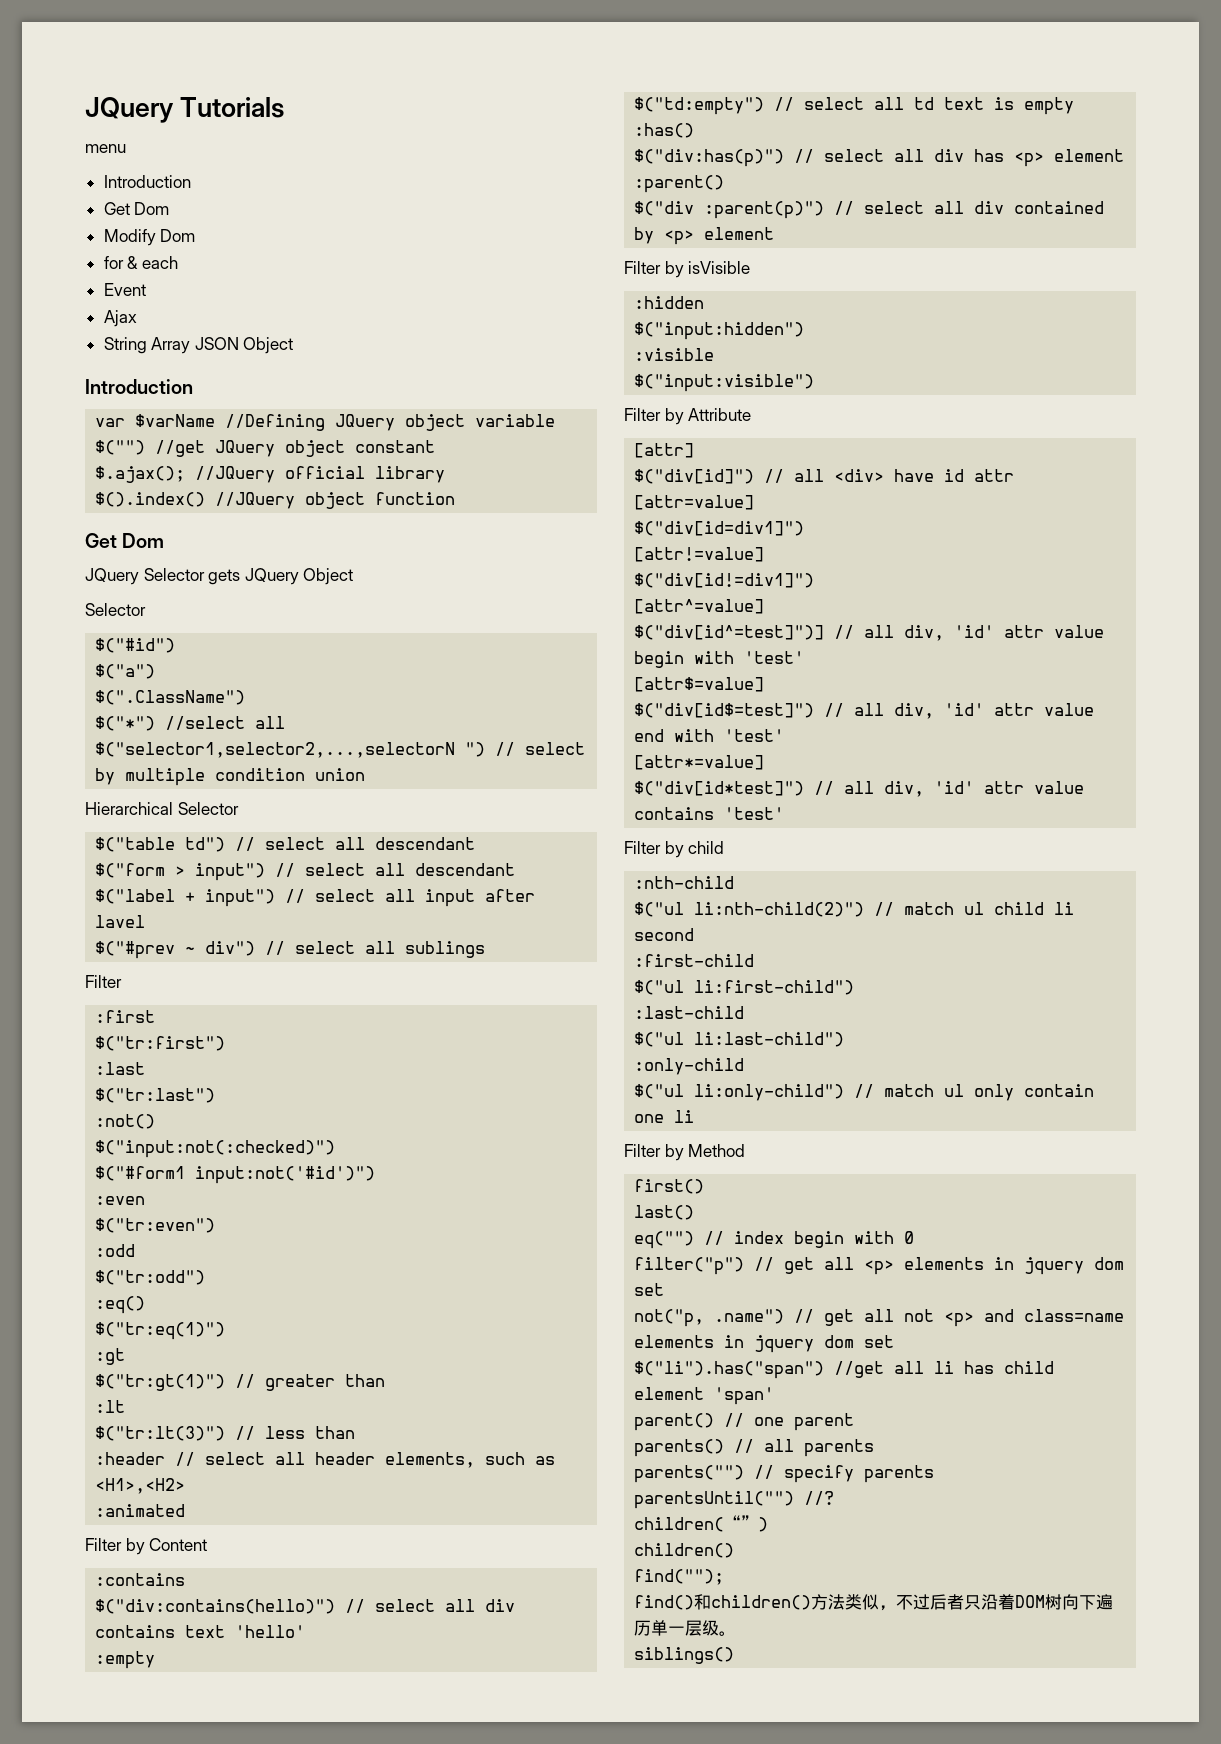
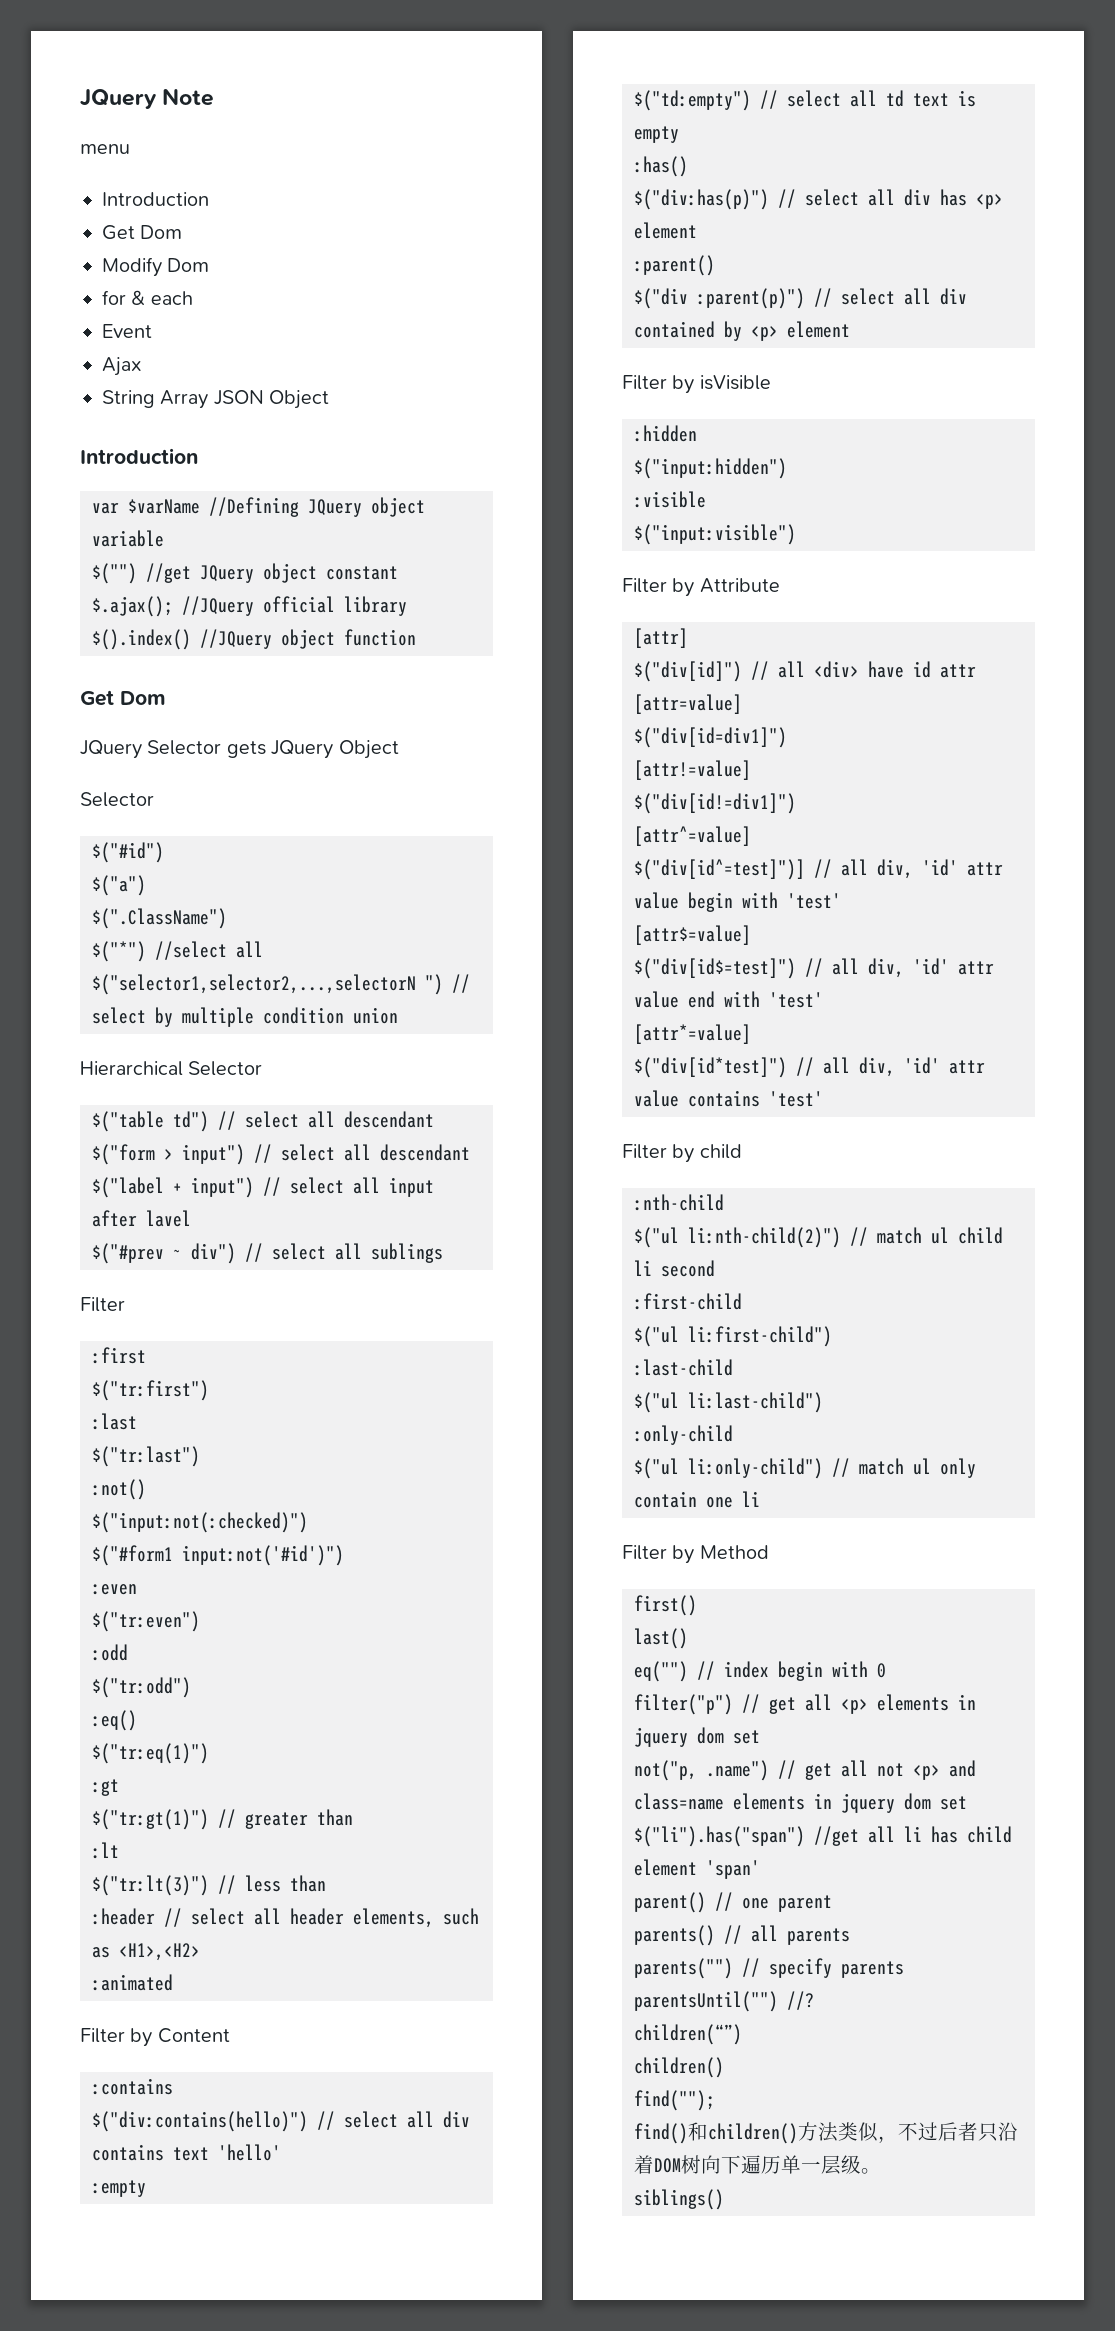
- JQuery Tutorials
+ JQuery Note

